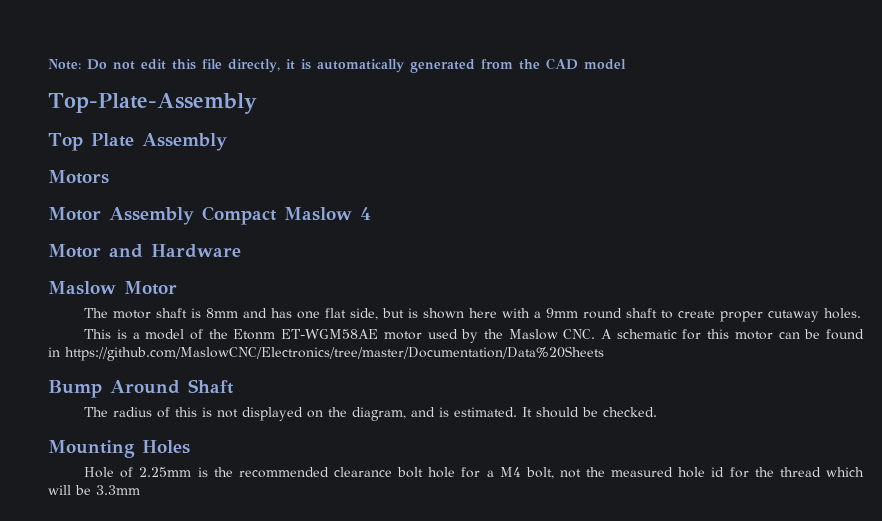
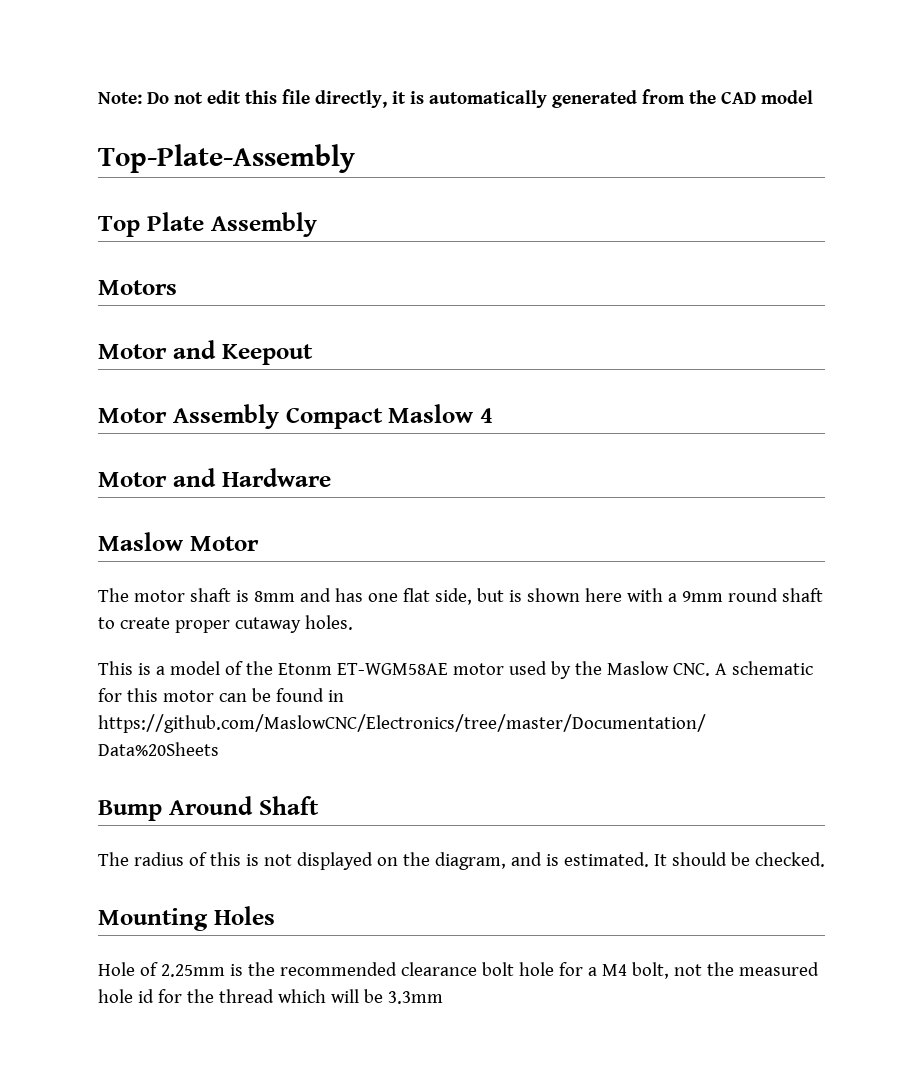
+ Motor and Keepout

